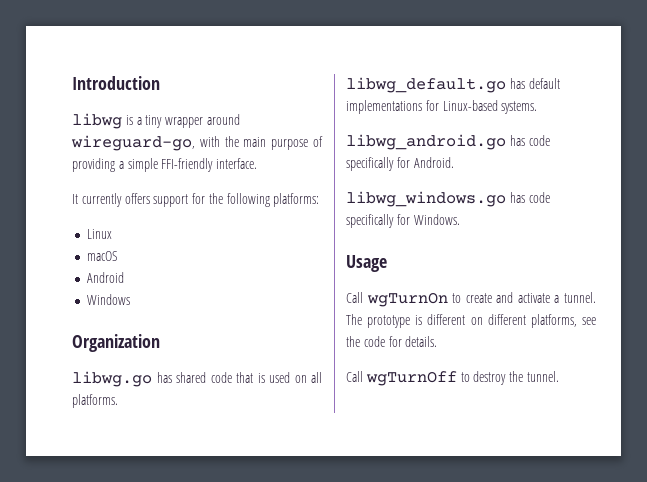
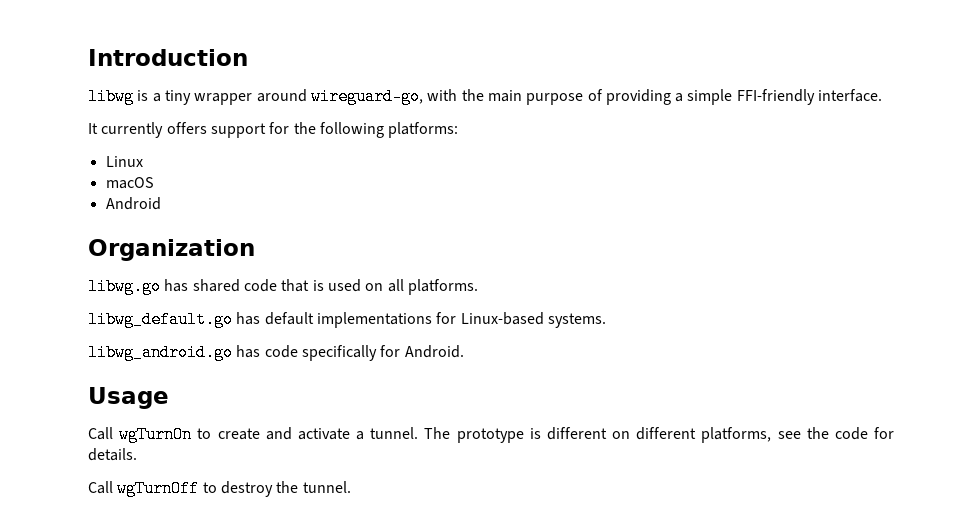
- Windows
- libwg_windows.go has code specifically for Windows.

